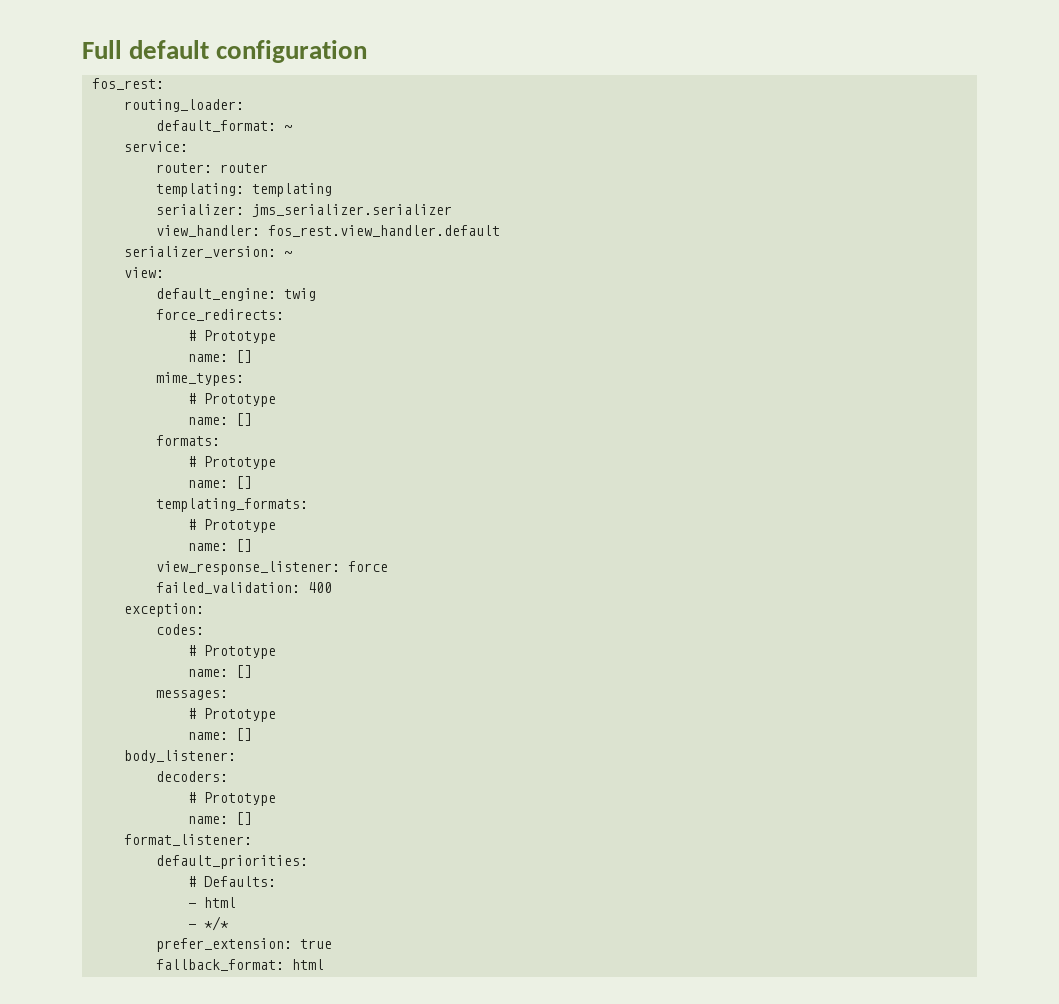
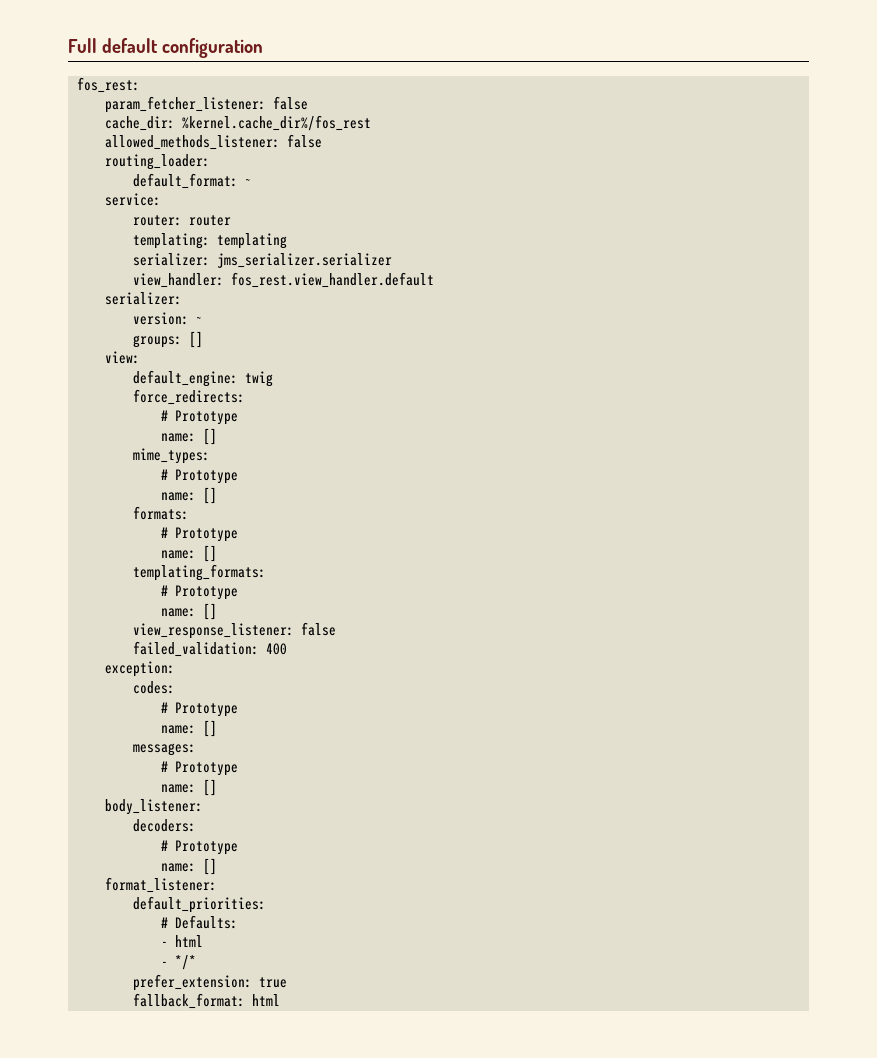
+ param_fetcher_listener: false
+ cache_dir: %kernel.cache_dir%/fos_rest
+ allowed_methods_listener: false
  view_handler: fos_rest.view_handler.default
- serializer_version: ~
+ serializer:
+ version: ~
+ groups: []
- view_response_listener: force
+ view_response_listener: false

